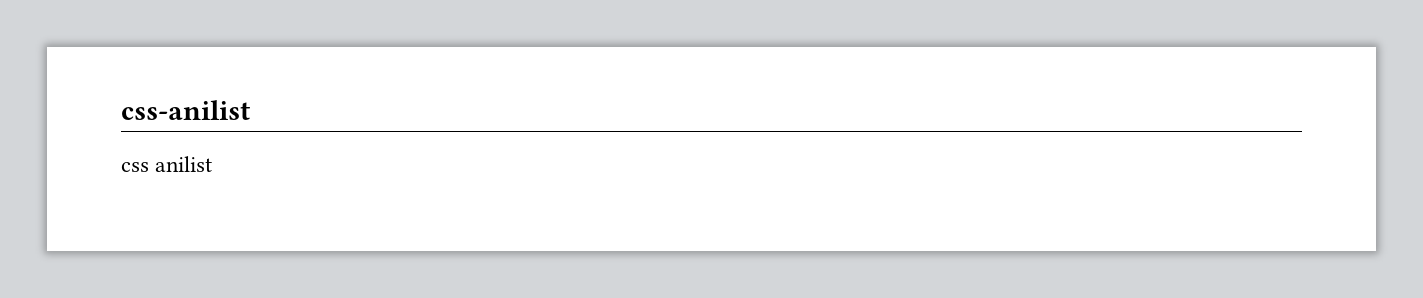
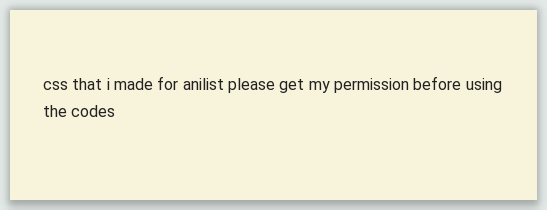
- css-anilist
- css anilist
+ css that i made for anilist please get my permission before using the codes

